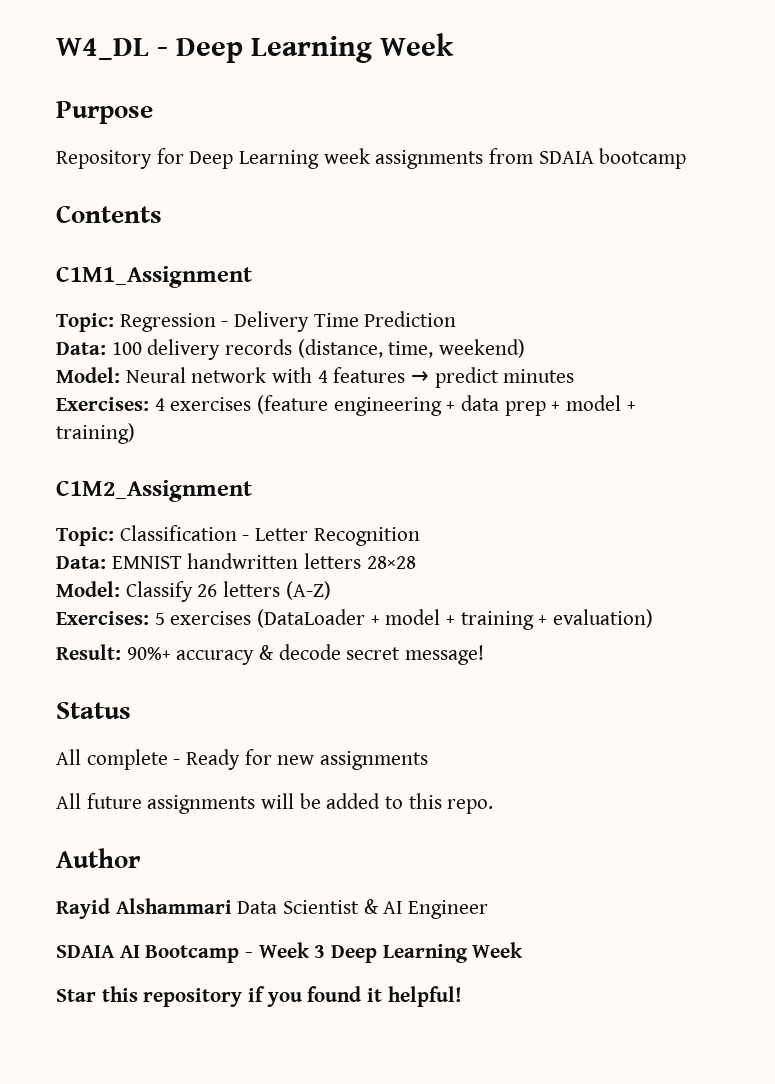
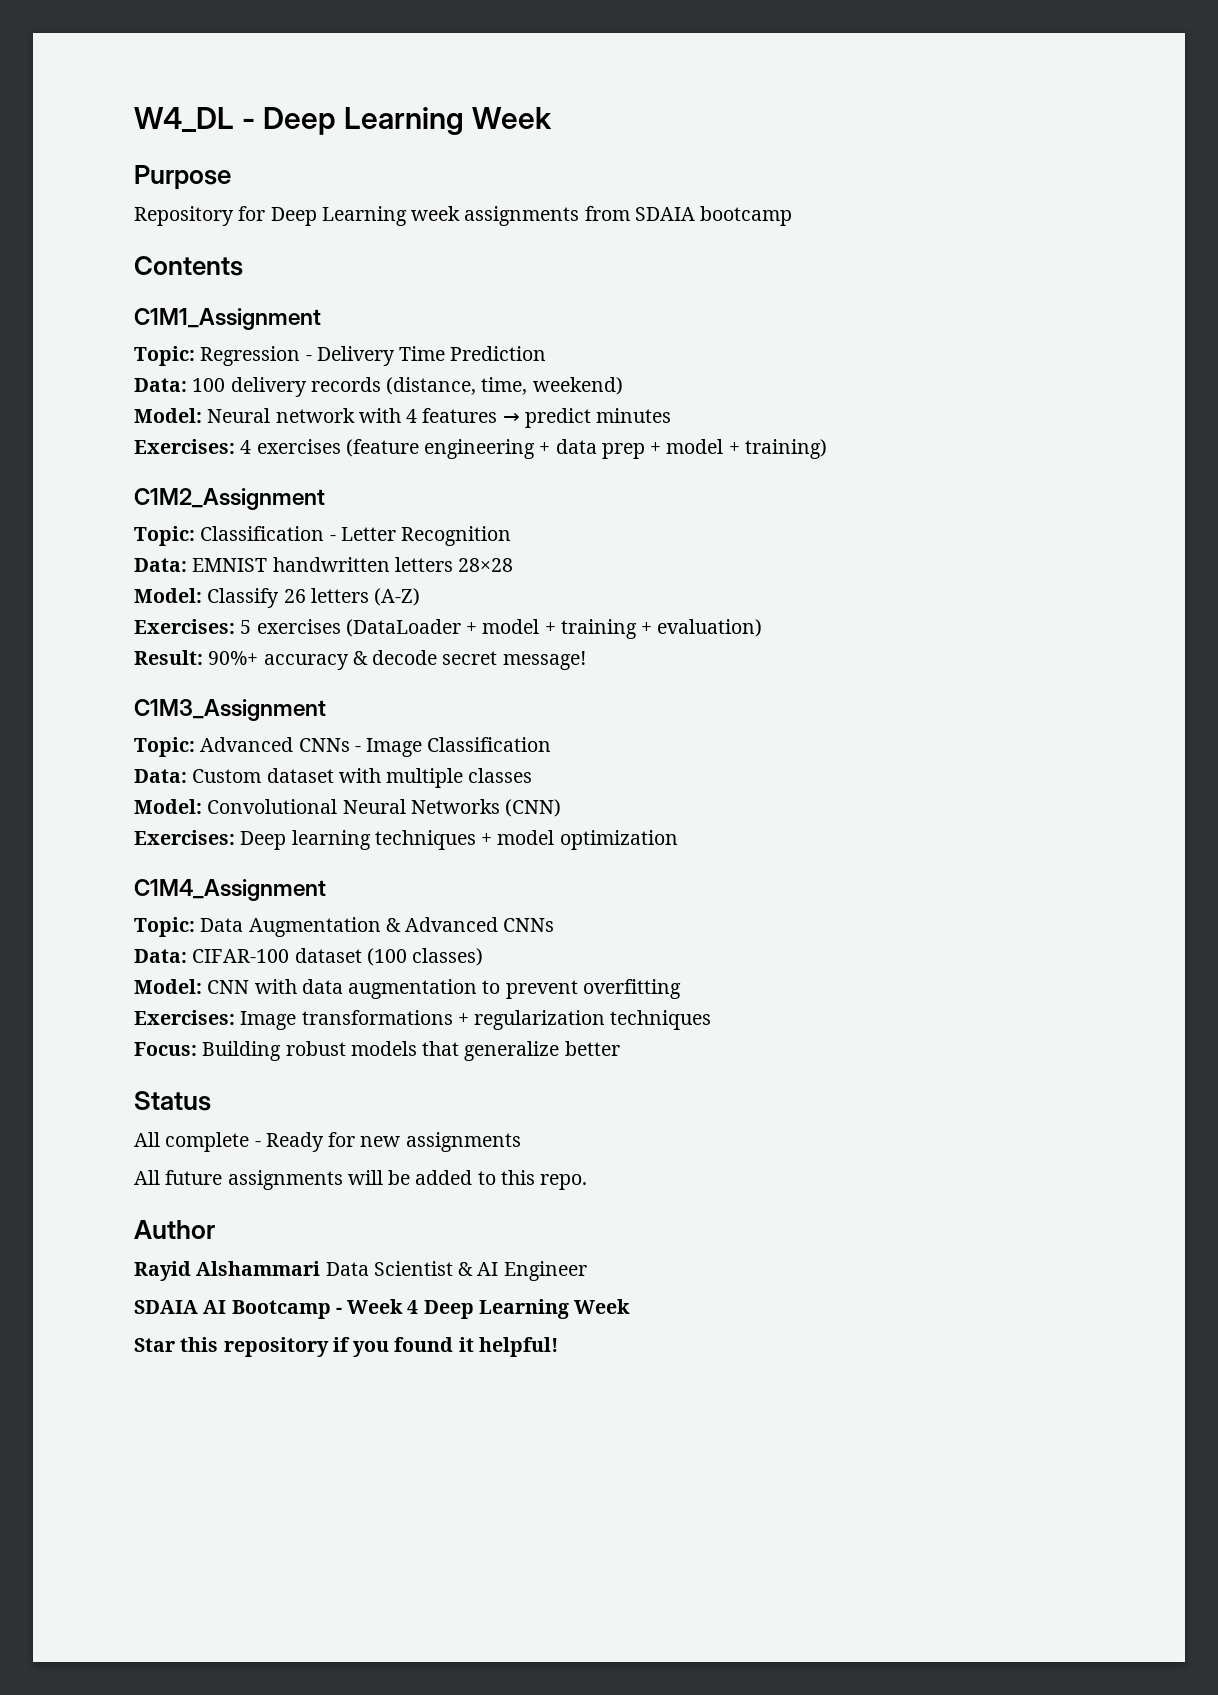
+ C1M3_Assignment
+ Topic: Advanced CNNs - Image Classification
+ Data: Custom dataset with multiple classes
+ Model: Convolutional Neural Networks (CNN)
+ Exercises: Deep learning techniques + model optimization
+ C1M4_Assignment
+ Topic: Data Augmentation & Advanced CNNs
+ Data: CIFAR-100 dataset (100 classes)
+ Model: CNN with data augmentation to prevent overfitting
+ Exercises: Image transformations + regularization techniques
+ Focus: Building robust models that generalize better
- SDAIA AI Bootcamp - Week 3 Deep Learning Week
+ SDAIA AI Bootcamp - Week 4 Deep Learning Week

